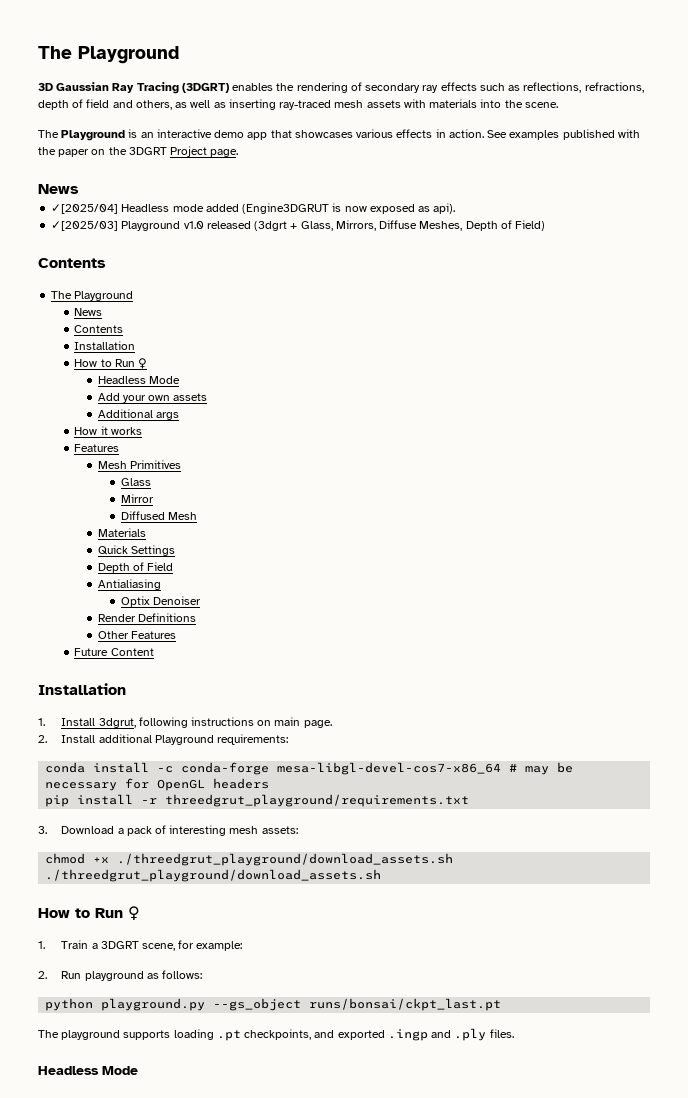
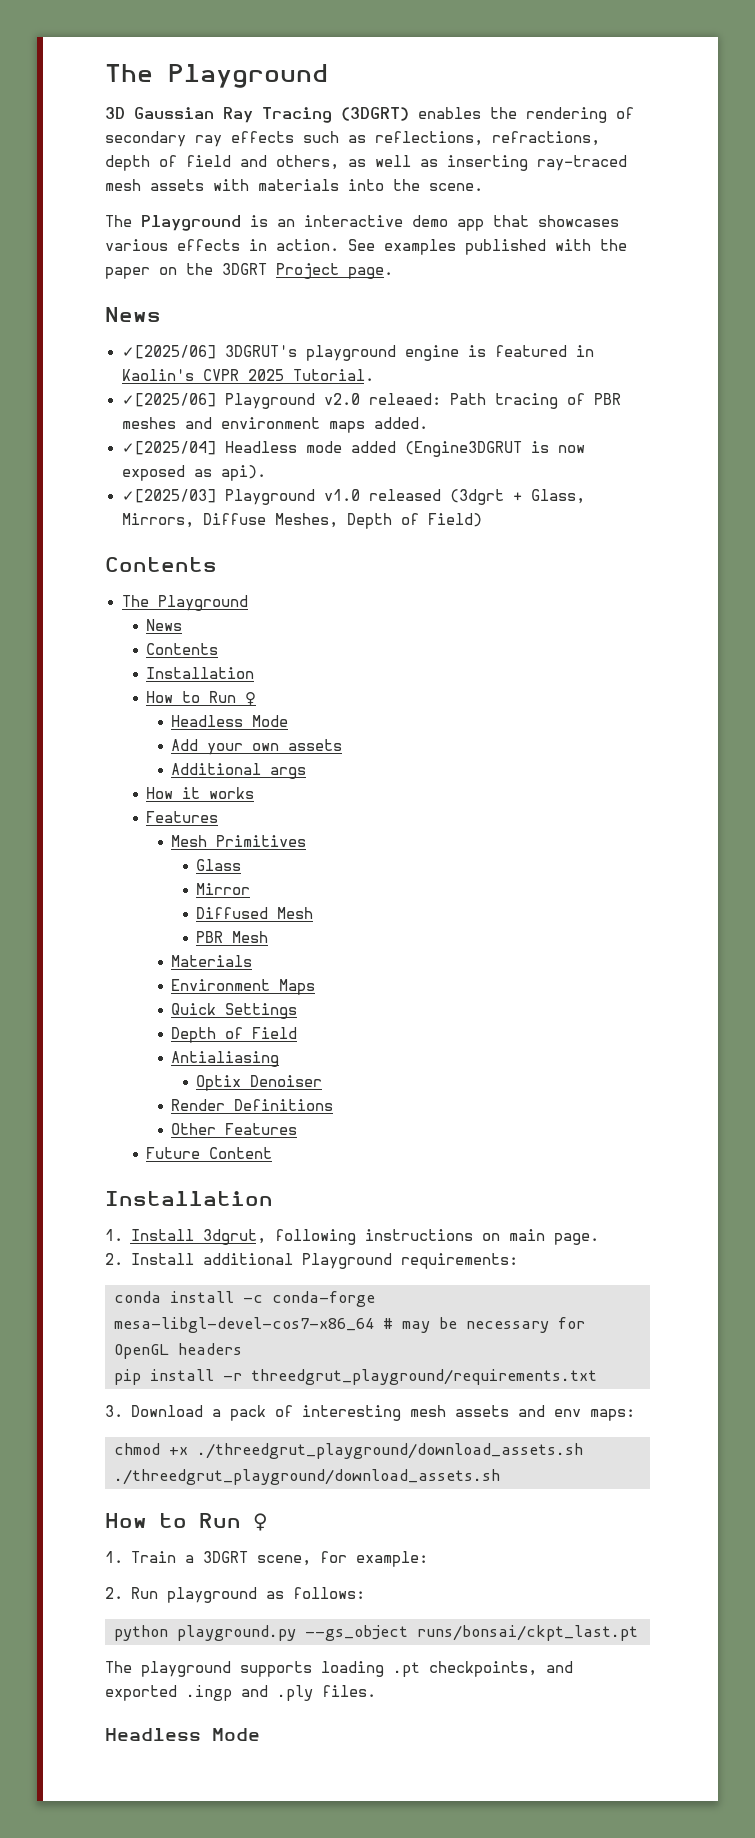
+ ✓[2025/06] 3DGRUT's playground engine is featured in Kaolin's CVPR 2025 Tutorial.
+ ✓[2025/06] Playground v2.0 releaed: Path tracing of PBR meshes and environment maps added.
+ PBR Mesh
+ Environment Maps
- 3. Download a pack of interesting mesh assets:
+ 3. Download a pack of interesting mesh assets and env maps:

